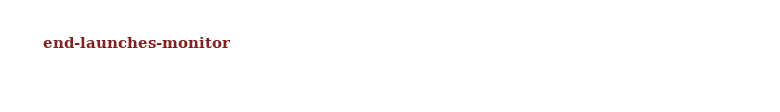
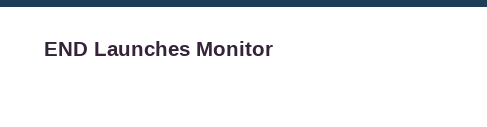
- end-launches-monitor
+ END Launches Monitor

